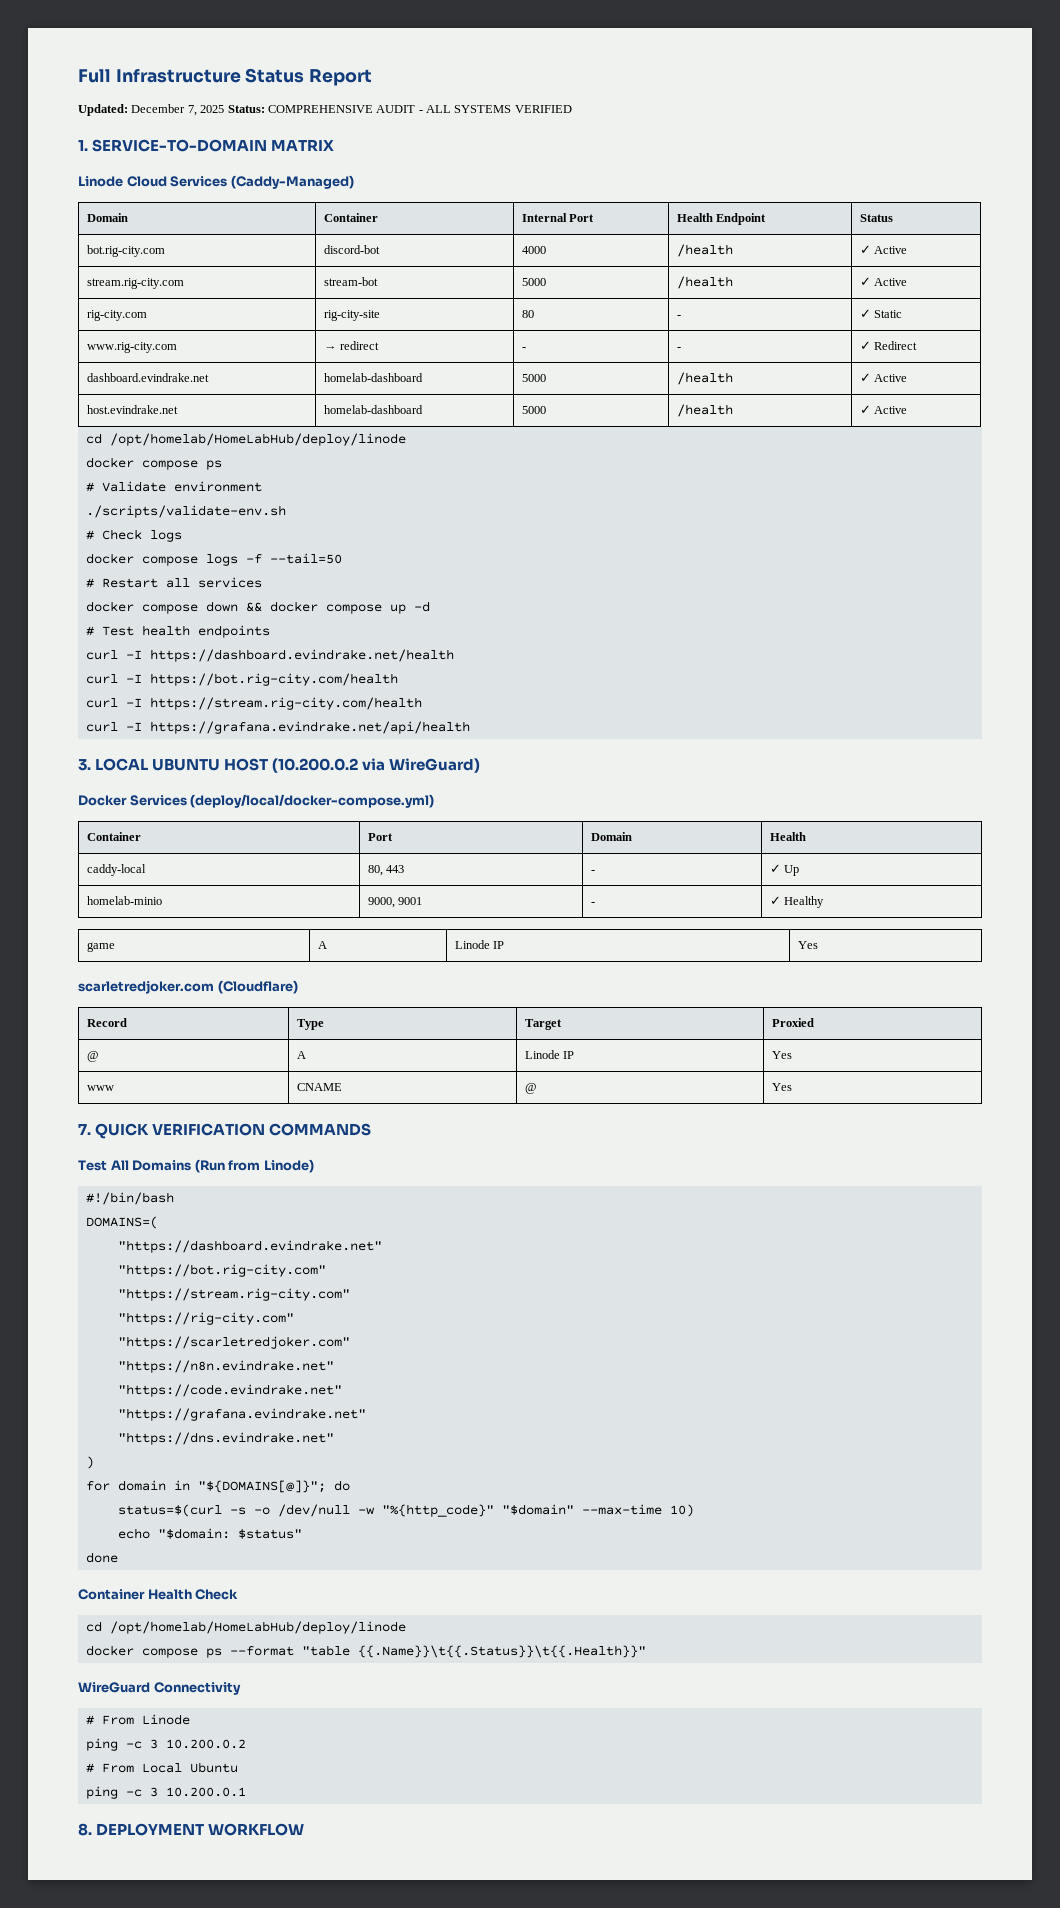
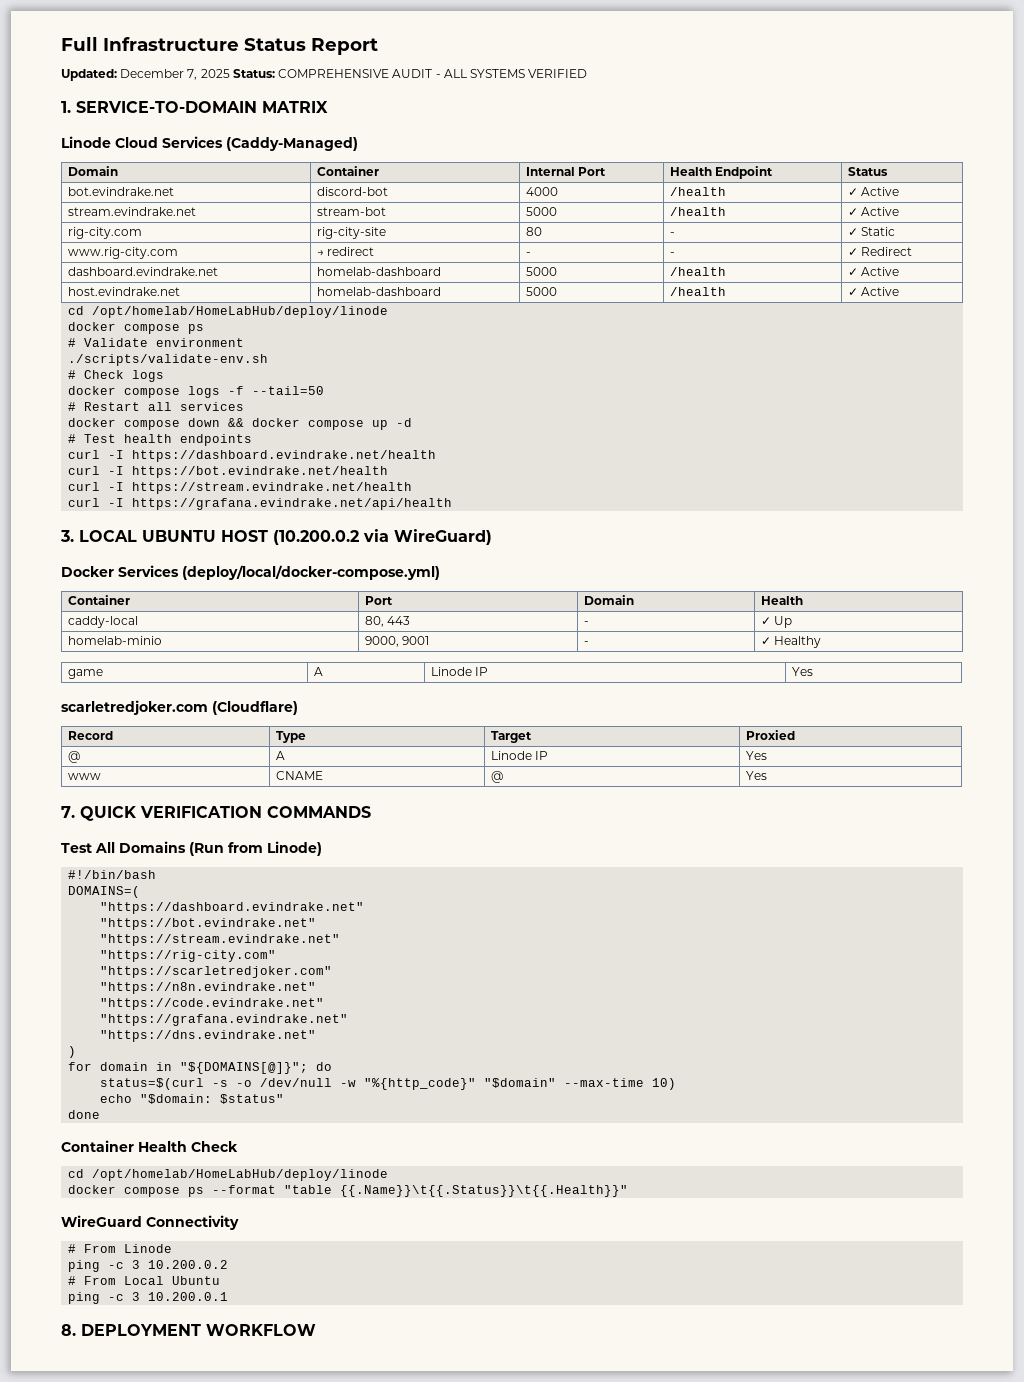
- bot.rig-city.com | discord-bot | 4000 | /health | ✓ Active
+ bot.evindrake.net | discord-bot | 4000 | /health | ✓ Active
- stream.rig-city.com | stream-bot | 5000 | /health | ✓ Active
+ stream.evindrake.net | stream-bot | 5000 | /health | ✓ Active
- curl -I https://bot.rig-city.com/health
- curl -I https://stream.rig-city.com/health
+ curl -I https://bot.evindrake.net/health
+ curl -I https://stream.evindrake.net/health
- "https://bot.rig-city.com"
- "https://stream.rig-city.com"
+ "https://bot.evindrake.net"
+ "https://stream.evindrake.net"

